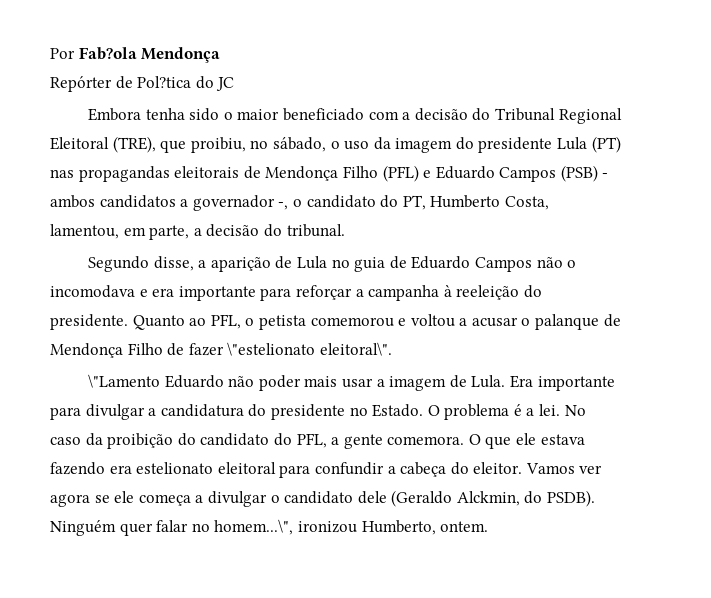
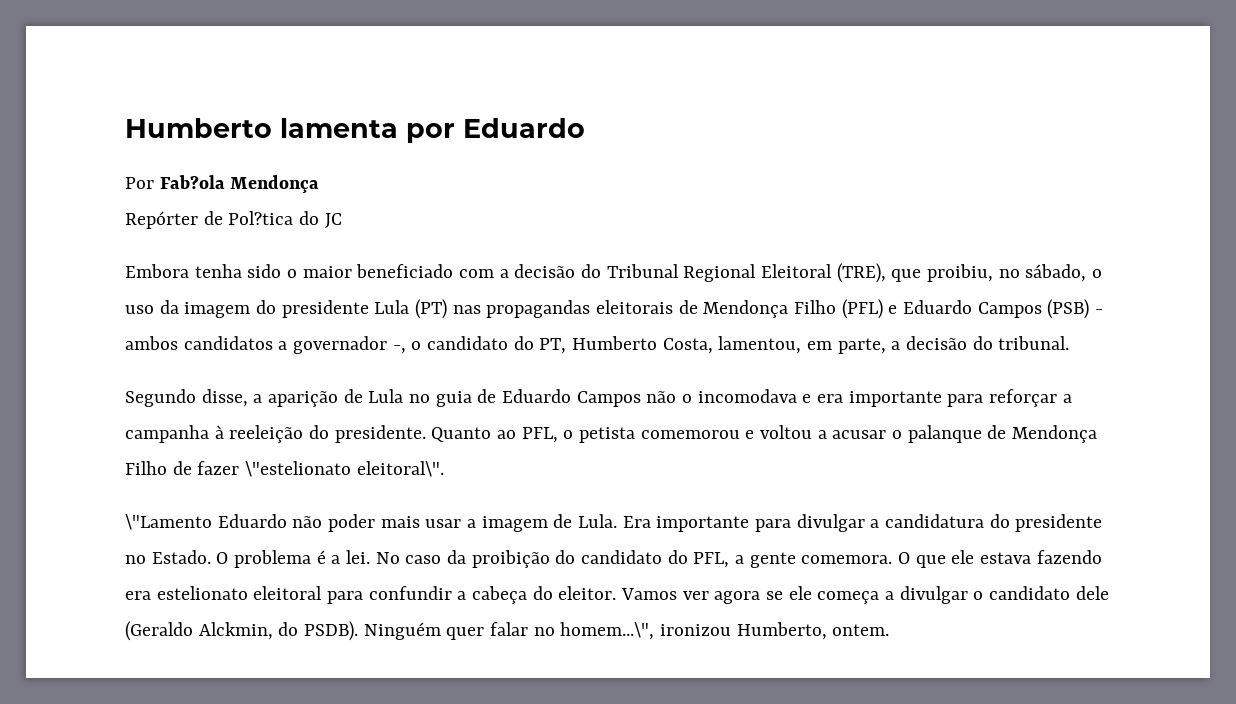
+ Humberto lamenta por Eduardo

